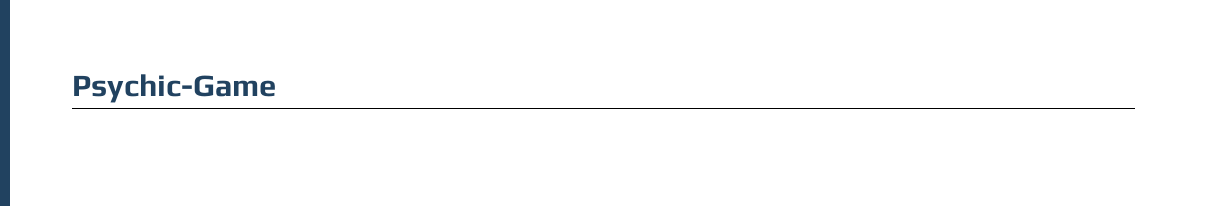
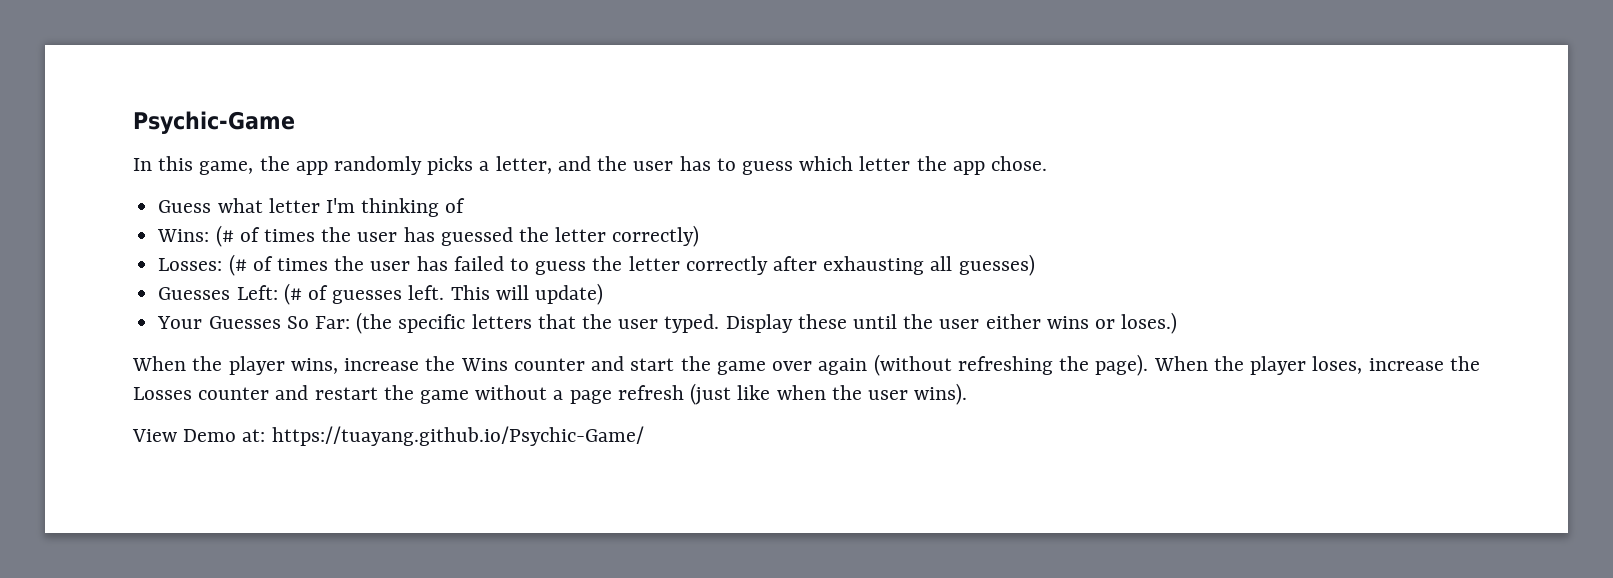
+ In this game, the app randomly picks a letter, and the user has to guess which letter the app chose.
+ Guess what letter I'm thinking of
+ Wins: (# of times the user has guessed the letter correctly)
+ Losses: (# of times the user has failed to guess the letter correctly after exhausting all guesses)
+ Guesses Left: (# of guesses left. This will update)
+ Your Guesses So Far: (the specific letters that the user typed. Display these until the user either wins or loses.)
+ When the player wins, increase the Wins counter and start the game over again (without refreshing the page). When the player loses, increase the Losses counter and restart the game without a page refresh (just like when the user wins).
+ View Demo at: https://tuayang.github.io/Psychic-Game/

